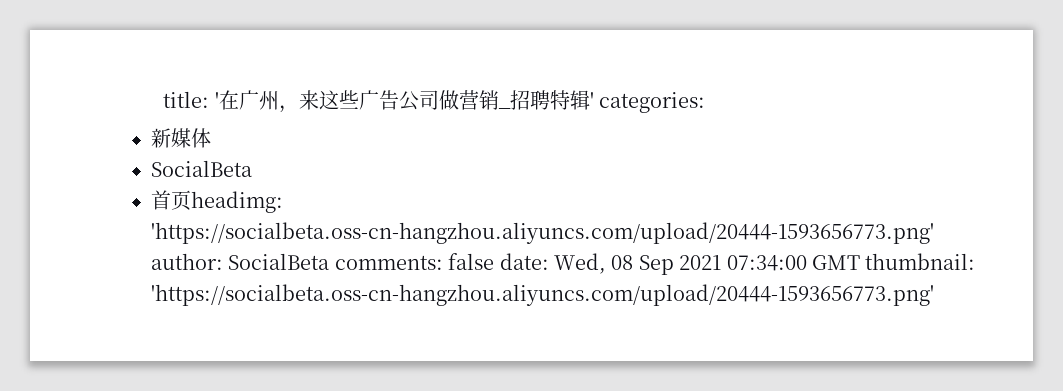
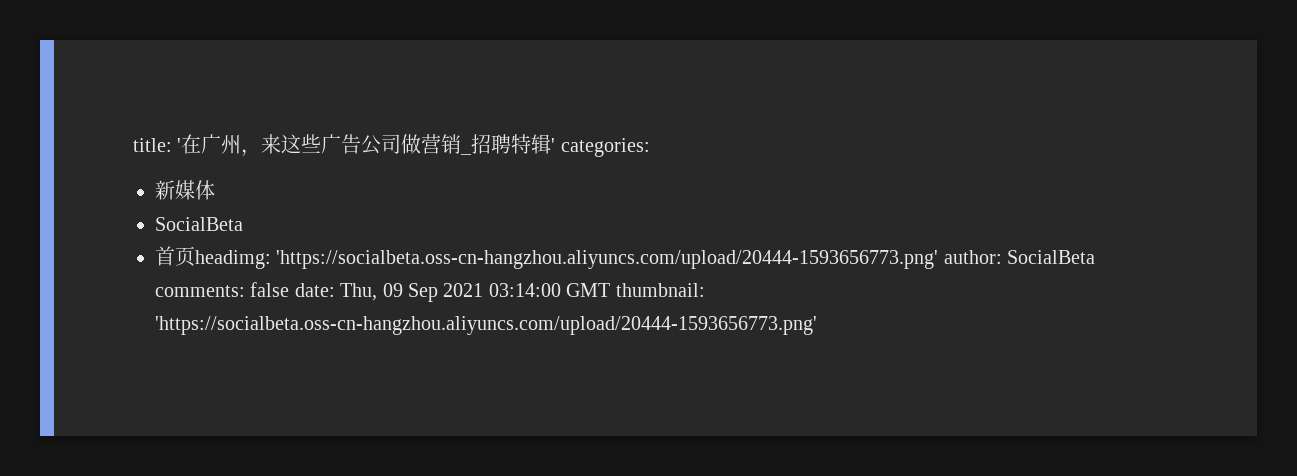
- 首页headimg: 'https://socialbeta.oss-cn-hangzhou.aliyuncs.com/upload/20444-1593656773.png' author: SocialBeta comments: false date: Wed, 08 Sep 2021 07:34:00 GMT thumbnail: 'https://socialbeta.oss-cn-hangzhou.aliyuncs.com/upload/20444-1593656773.png'
+ 首页headimg: 'https://socialbeta.oss-cn-hangzhou.aliyuncs.com/upload/20444-1593656773.png' author: SocialBeta comments: false date: Thu, 09 Sep 2021 03:14:00 GMT thumbnail: 'https://socialbeta.oss-cn-hangzhou.aliyuncs.com/upload/20444-1593656773.png'

